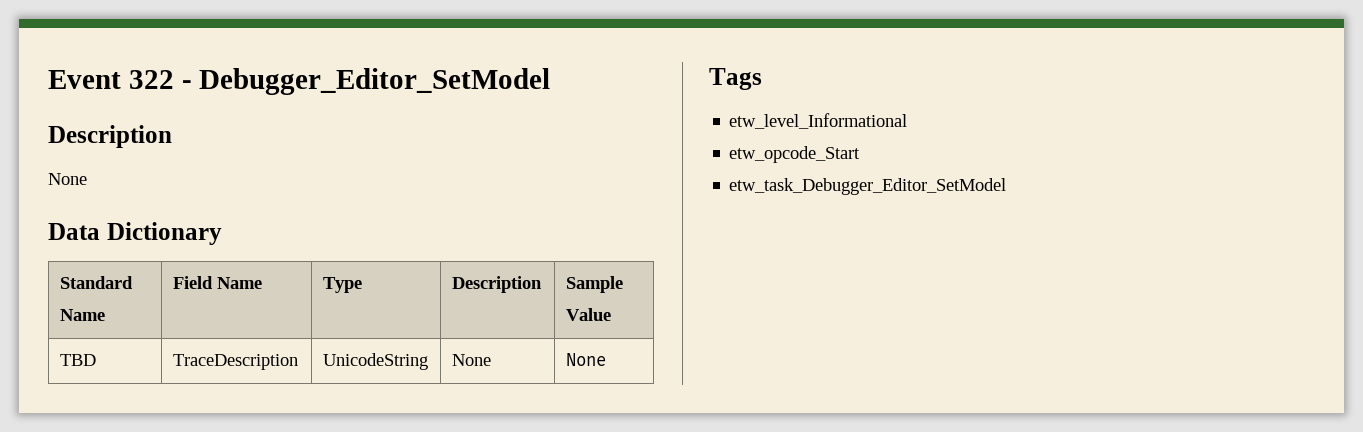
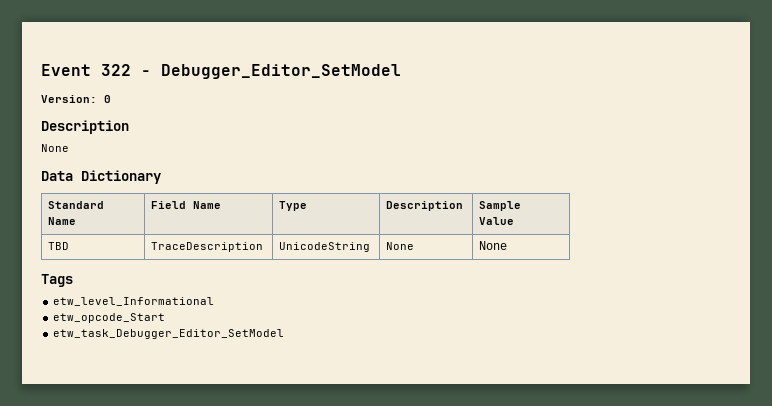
+ Version: 0

